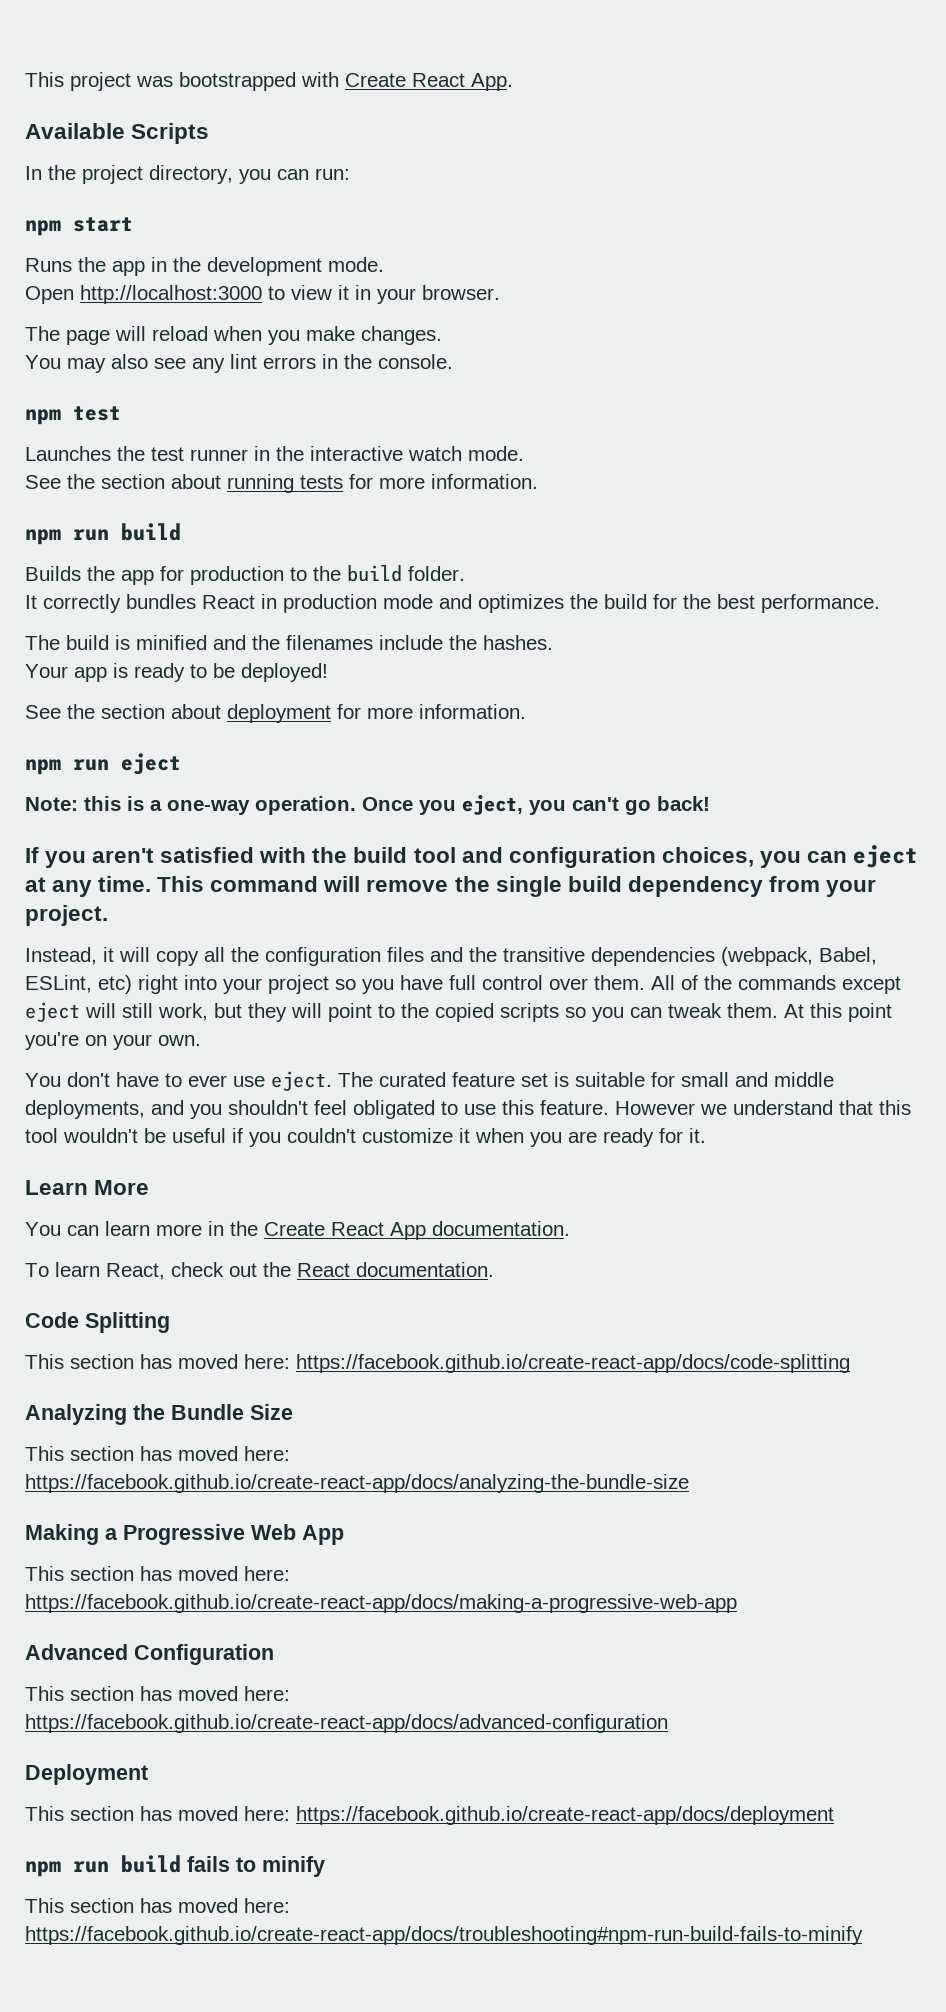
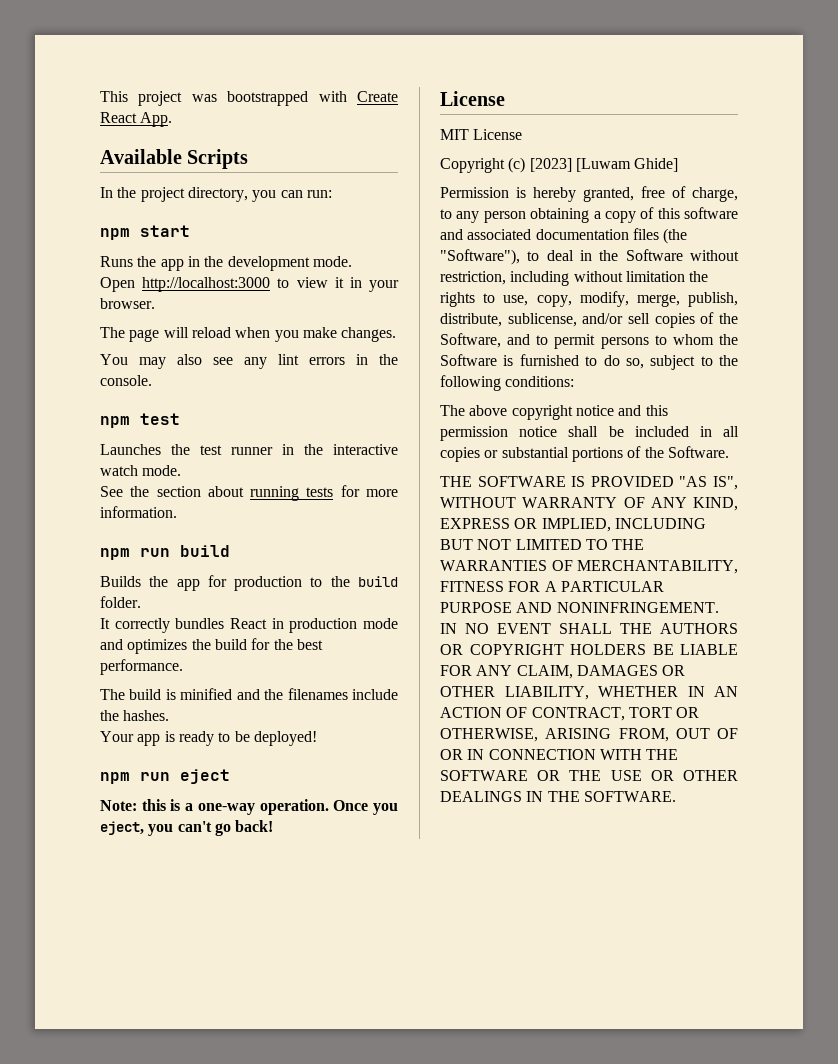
- See the section about deployment for more information.
  Once you eject, you can't go back!
- If you aren't satisfied with the build tool and configuration choices, you can eject at any time. This command will remove the single build dependency from your project.
- Instead, it will copy all the configuration files and the transitive dependencies (webpack, Babel, ESLint, etc) right into your project so you have full control over them. All of the commands except eject will still work, but they will point to the copied scripts so you can tweak them. At this point you're on your own.
- You don't have to ever use eject. The curated feature set is suitable for small and middle deployments, and you shouldn't feel obligated to use this feature. However we understand that this tool wouldn't be useful if you couldn't customize it when you are ready for it.
- Learn More
- You can learn more in the Create React App documentation.
- To learn React, check out the React documentation.
- Code Splitting
- This section has moved here: https://facebook.github.io/create-react-app/docs/code-splitting
- Analyzing the Bundle Size
- This section has moved here: https://facebook.github.io/create-react-app/docs/analyzing-the-bundle-size
- Making a Progressive Web App
- This section has moved here: https://facebook.github.io/create-react-app/docs/making-a-progressive-web-app
- Advanced Configuration
- This section has moved here: https://facebook.github.io/create-react-app/docs/advanced-configuration
- Deployment
- This section has moved here: https://facebook.github.io/create-react-app/docs/deployment
- npm run build fails to minify
- This section has moved here: https://facebook.github.io/create-react-app/docs/troubleshooting#npm-run-build-fails-to-minify
+ License
+ MIT License
+ Copyright (c) [2023] [Luwam Ghide]
+ Permission is hereby granted, free of charge, to any person obtaining a copy of this software and associated documentation files (the "Software"), to deal in the Software without restriction, including without limitation the rights to use, copy, modify, merge, publish, distribute, sublicense, and/or sell copies of the Software, and to permit persons to whom the Software is furnished to do so, subject to the following conditions:
+ The above copyright notice and this permission notice shall be included in all copies or substantial portions of the Software.
+ THE SOFTWARE IS PROVIDED "AS IS", WITHOUT WARRANTY OF ANY KIND, EXPRESS OR IMPLIED, INCLUDING BUT NOT LIMITED TO THE WARRANTIES OF MERCHANTABILITY, FITNESS FOR A PARTICULAR PURPOSE AND NONINFRINGEMENT. IN NO EVENT SHALL THE AUTHORS OR COPYRIGHT HOLDERS BE LIABLE FOR ANY CLAIM, DAMAGES OR OTHER LIABILITY, WHETHER IN AN ACTION OF CONTRACT, TORT OR OTHERWISE, ARISING FROM, OUT OF OR IN CONNECTION WITH THE SOFTWARE OR THE USE OR OTHER DEALINGS IN THE SOFTWARE.

